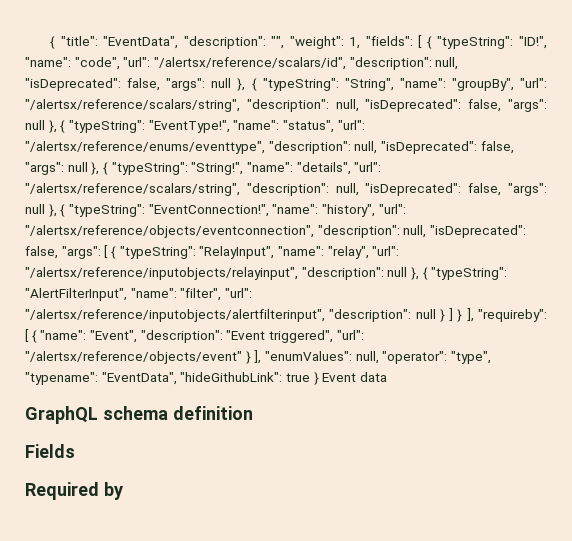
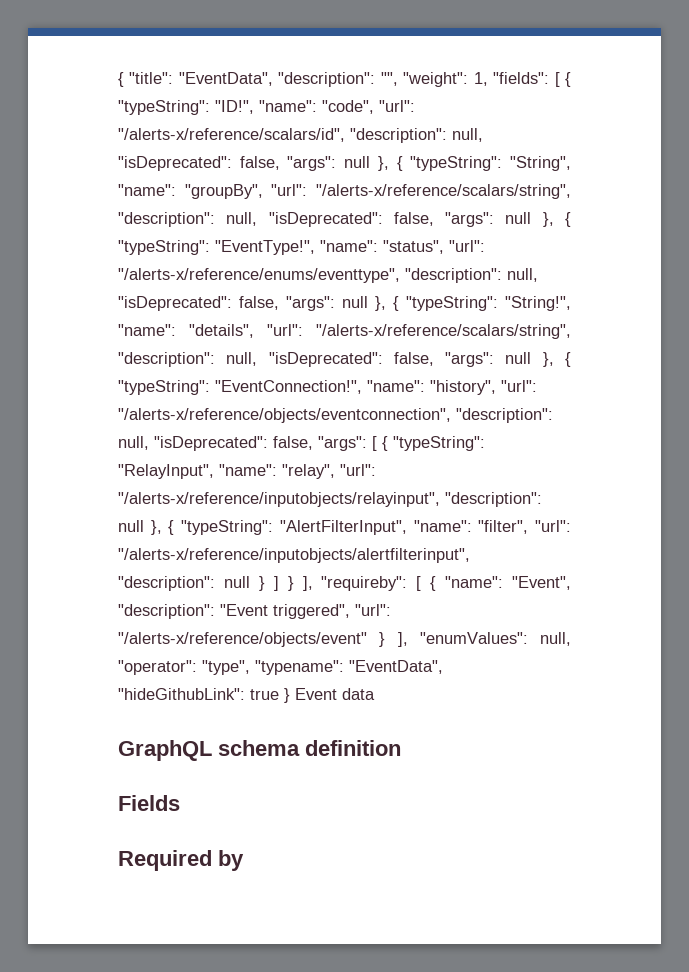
- "/alertsx/reference/scalars/id", "description":
+ "/alerts-x/reference/scalars/id", "description":
- "groupBy", "url": "/alertsx/reference/scalars/string", "description":
+ "groupBy", "url": "/alerts-x/reference/scalars/string", "description":
- "/alertsx/reference/enums/eventtype", "description":
+ "/alerts-x/reference/enums/eventtype", "description":
- "details", "url": "/alertsx/reference/scalars/string", "description":
+ "details", "url": "/alerts-x/reference/scalars/string", "description":
- "/alertsx/reference/objects/eventconnection", "description":
+ "/alerts-x/reference/objects/eventconnection", "description":
- "/alertsx/reference/inputobjects/relayinput", "description":
+ "/alerts-x/reference/inputobjects/relayinput", "description":
- "/alertsx/reference/inputobjects/alertfilterinput", "description":
+ "/alerts-x/reference/inputobjects/alertfilterinput", "description":
- "/alertsx/reference/objects/event" } ], "enumValues":
+ "/alerts-x/reference/objects/event" } ], "enumValues":

